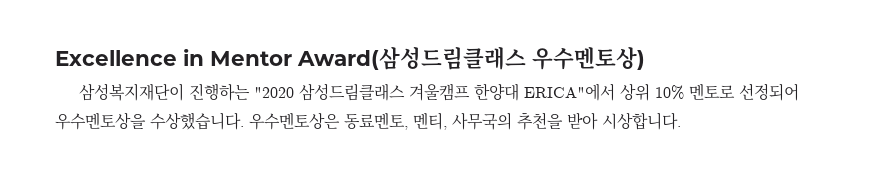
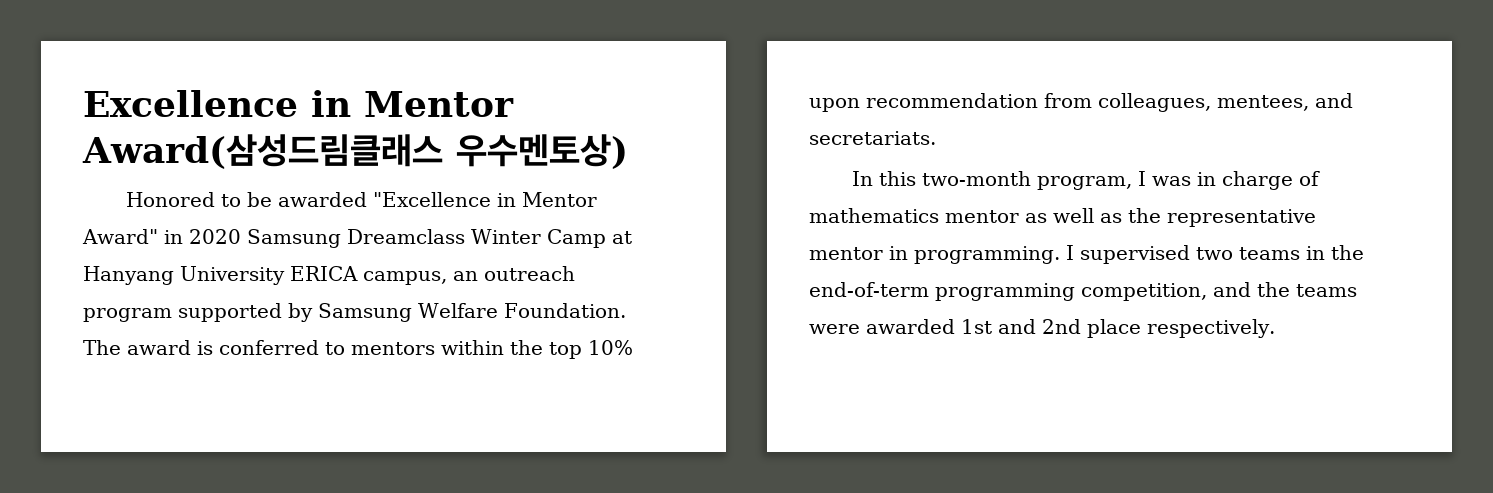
- 삼성복지재단이 진행하는 "2020 삼성드림클래스 겨울캠프 한양대 ERICA"에서 상위 10% 멘토로 선정되어 우수멘토상을 수상했습니다. 우수멘토상은 동료멘토, 멘티, 사무국의 추천을 받아 시상합니다.
+ Honored to be awarded "Excellence in Mentor Award" in 2020 Samsung Dreamclass Winter Camp at Hanyang University ERICA campus, an outreach program supported by Samsung Welfare Foundation. The award is conferred to mentors within the top 10% upon recommendation from colleagues, mentees, and secretariats.
+ In this two-month program, I was in charge of mathematics mentor as well as the representative mentor in programming. I supervised two teams in the end-of-term programming competition, and the teams were awarded 1st and 2nd place respectively.

